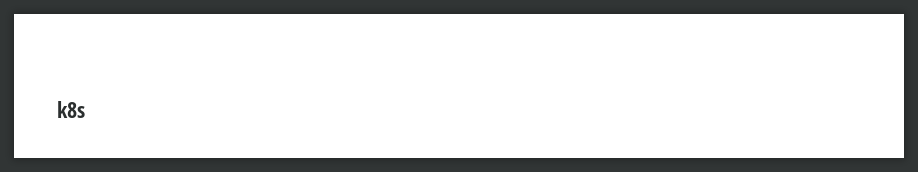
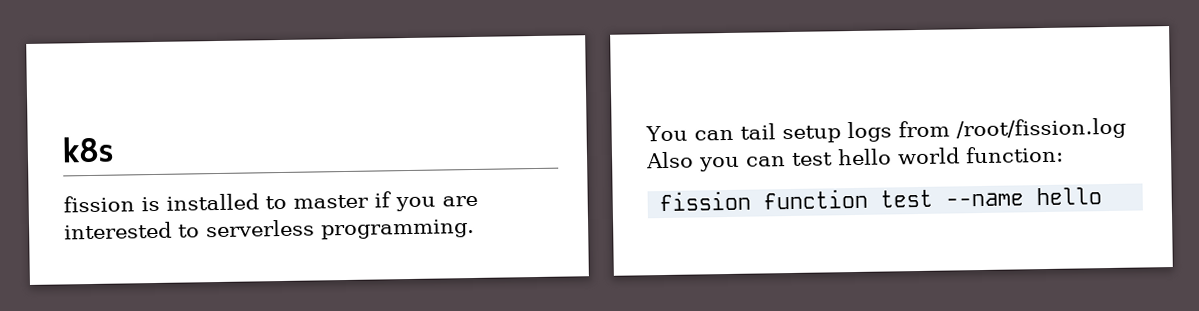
+ fission is installed to master if you are interested to serverless programming.
+ You can tail setup logs from /root/fission.log Also you can test hello world function:
+ fission function test --name hello

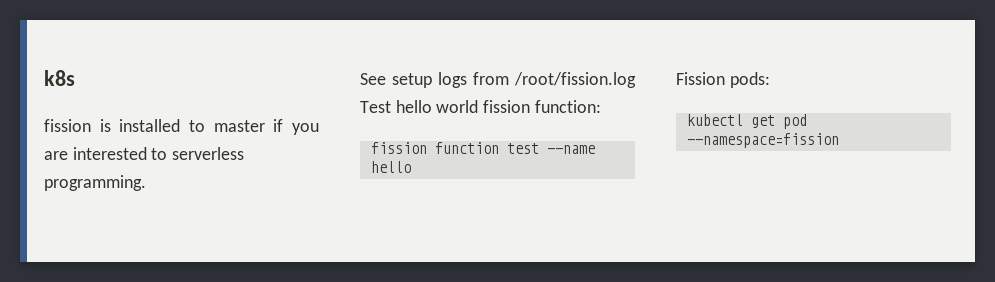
- You can tail setup logs from /root/fission.log Also you can test hello world function:
+ See setup logs from /root/fission.log Test hello world fission function:
+ Fission pods:
+ kubectl get pod --namespace=fission

